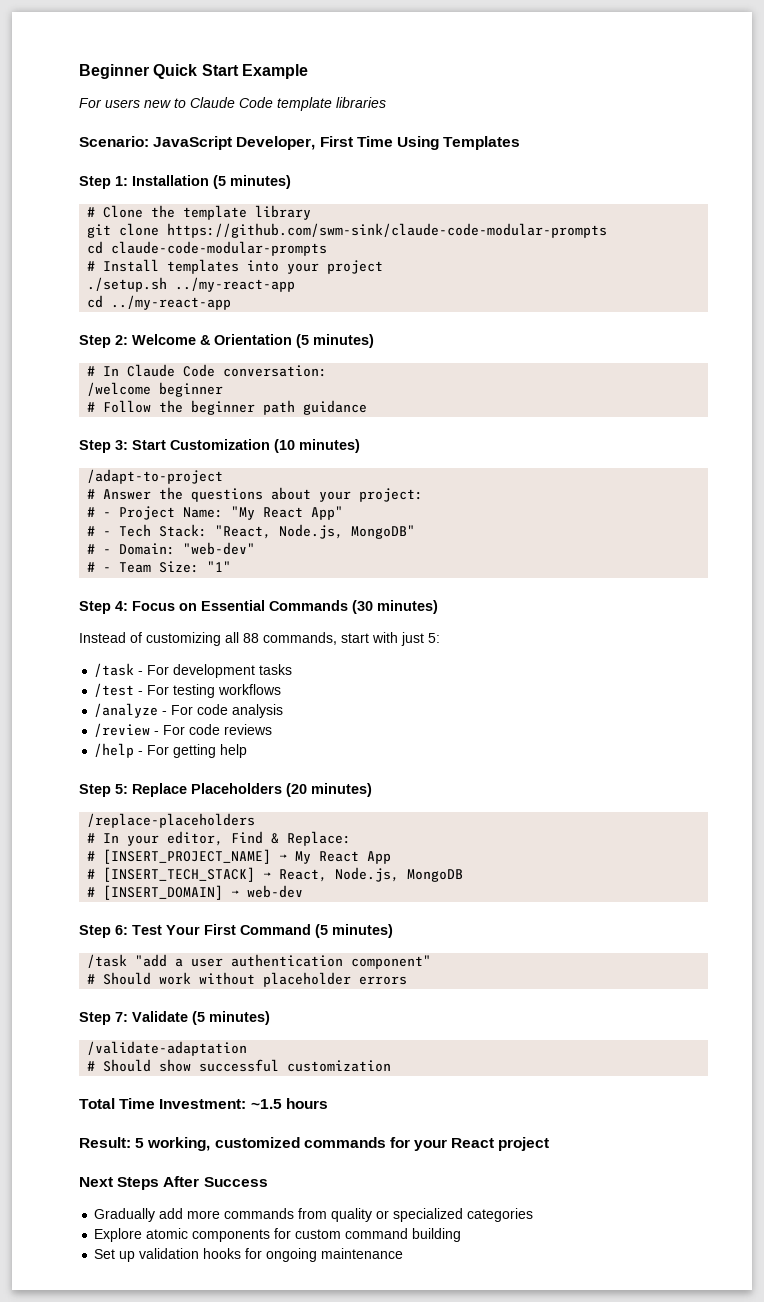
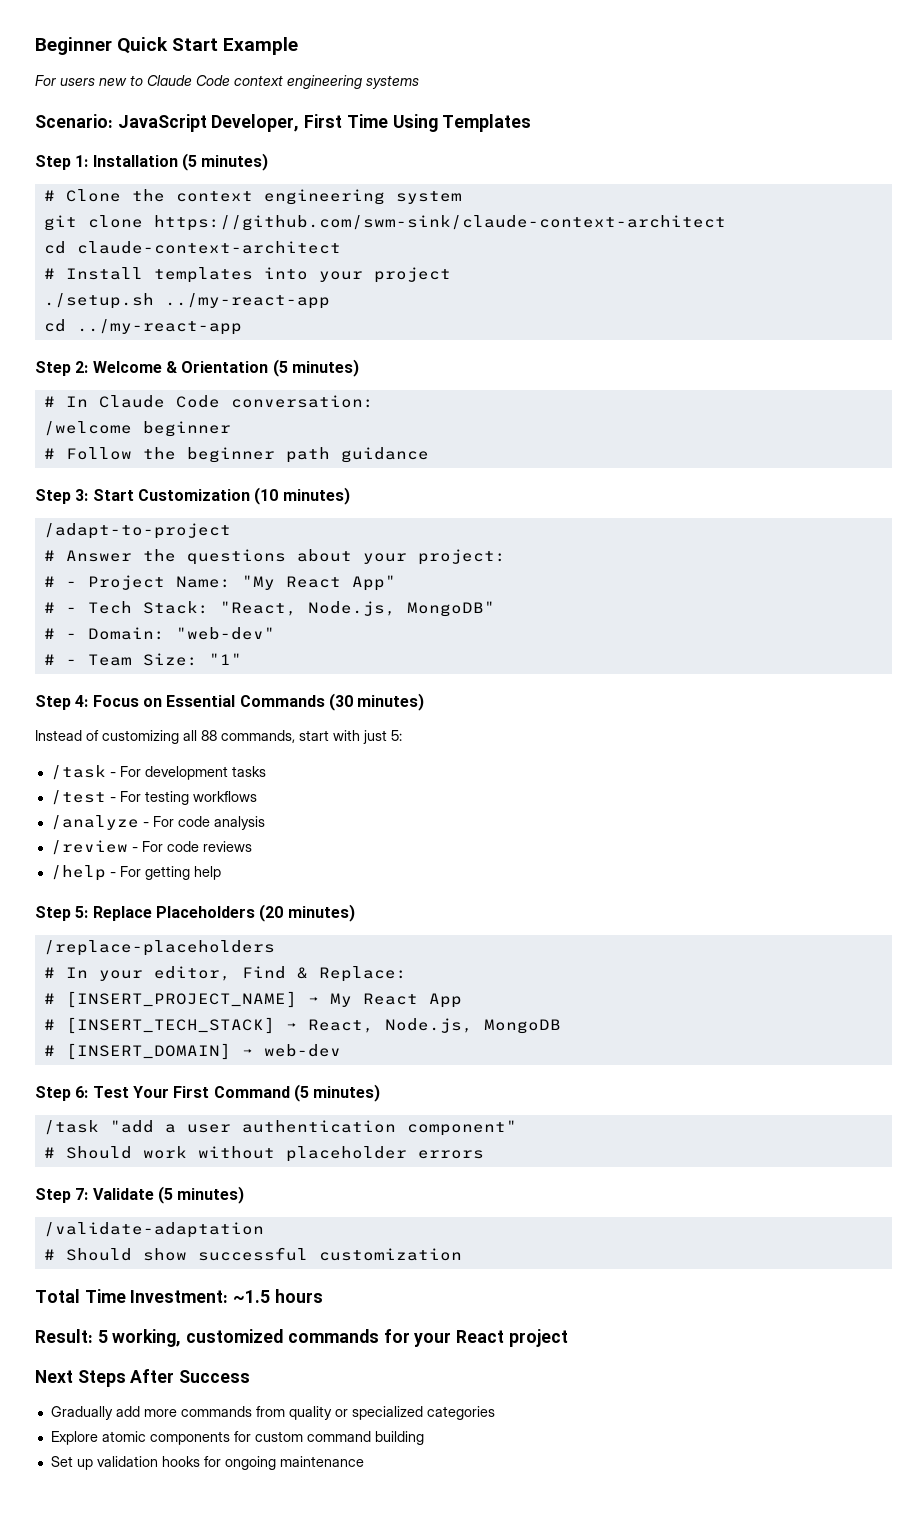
- For users new to Claude Code template libraries
+ For users new to Claude Code context engineering systems
- # Clone the template library
+ # Clone the context engineering system
- git clone https://github.com/swm-sink/claude-code-modular-prompts
- cd claude-code-modular-prompts
+ git clone https://github.com/swm-sink/claude-context-architect
+ cd claude-context-architect

